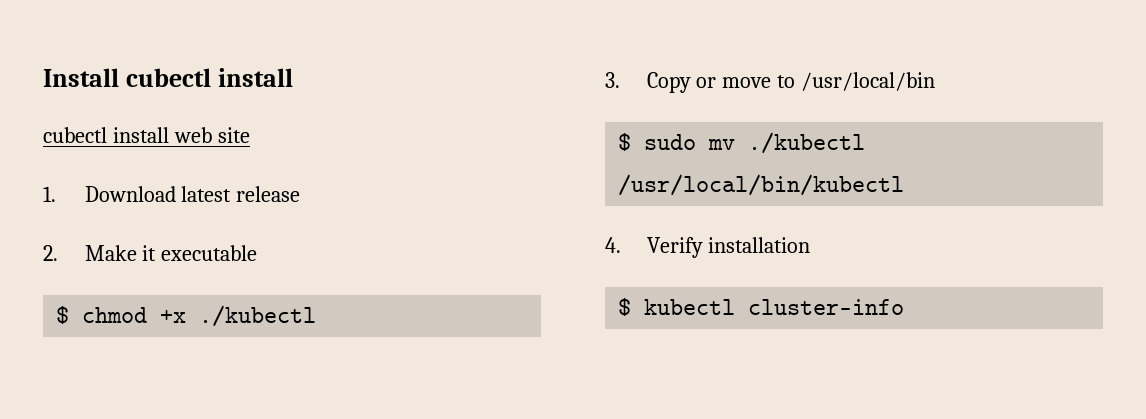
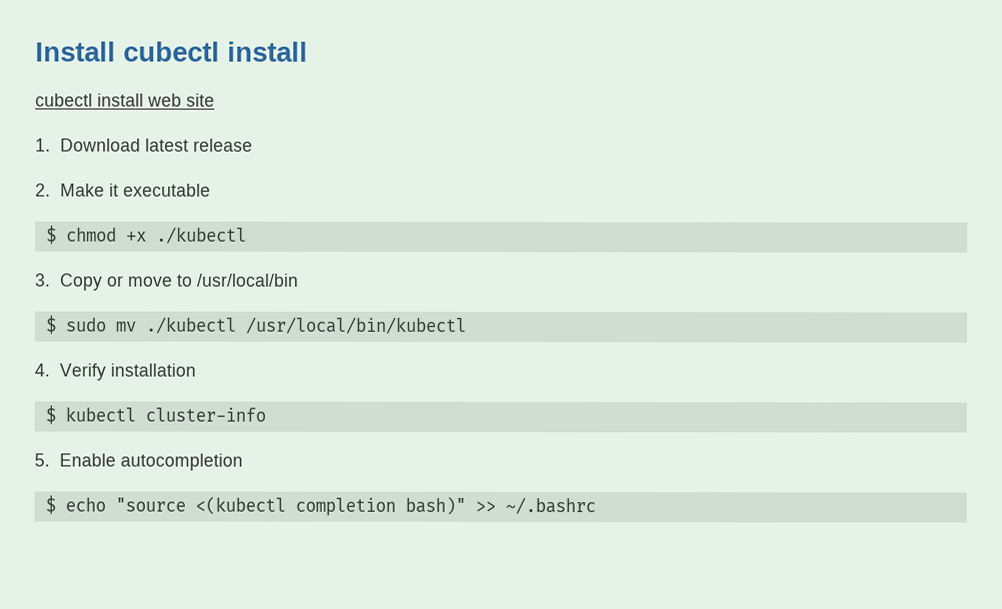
+ 5. Enable autocompletion
+ $ echo "source <(kubectl completion bash)" >> ~/.bashrc

